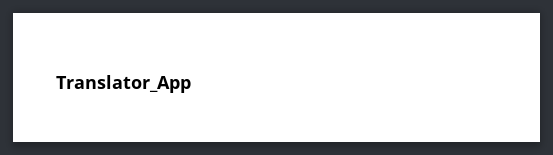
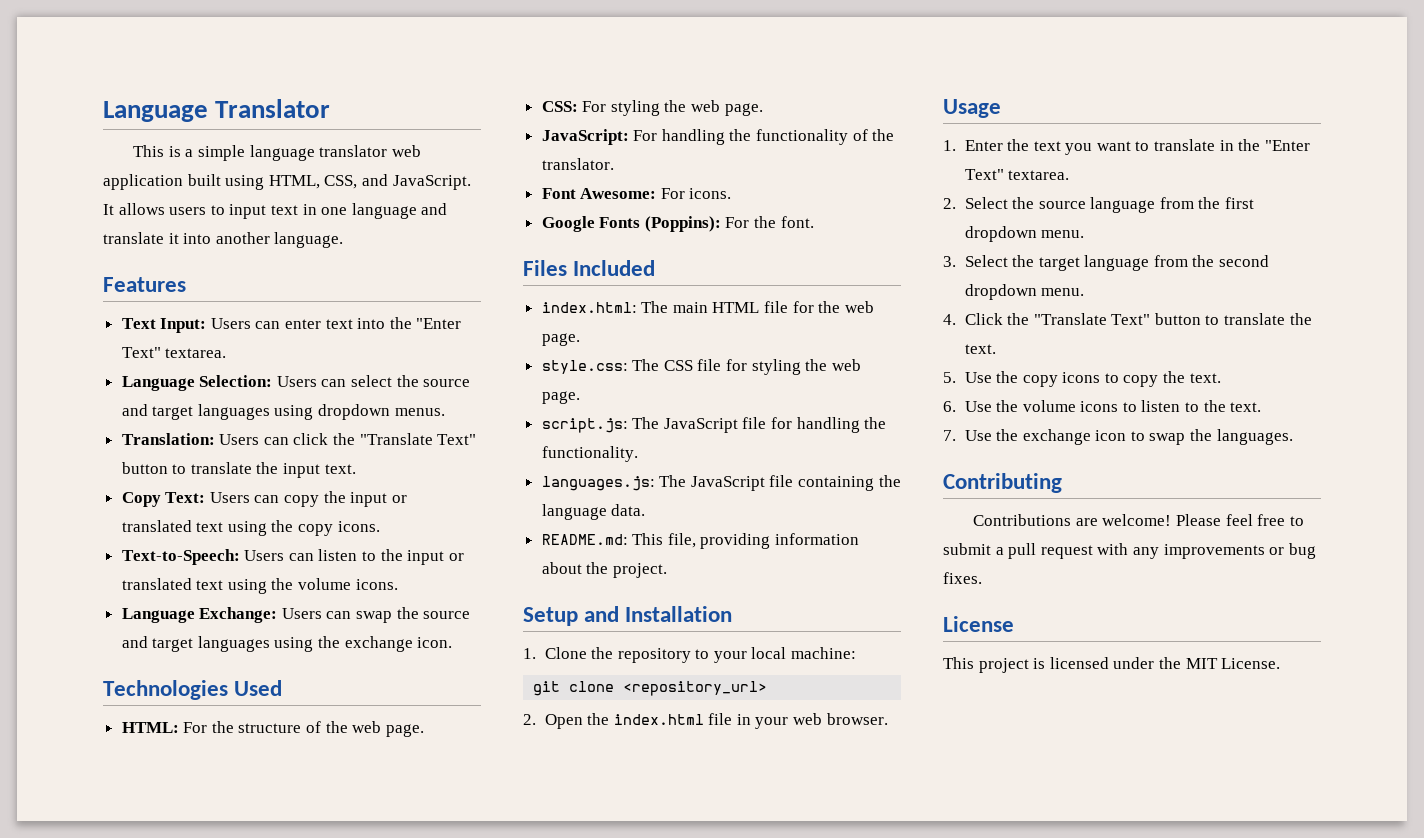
- Translator_App
+ Language Translator
+ This is a simple language translator web application built using HTML, CSS, and JavaScript. It allows users to input text in one language and translate it into another language.
+ Features
+ Text Input: Users can enter text into the "Enter Text" textarea.
+ Language Selection: Users can select the source and target languages using dropdown menus.
+ Translation: Users can click the "Translate Text" button to translate the input text.
+ Copy Text: Users can copy the input or translated text using the copy icons.
+ Text-to-Speech: Users can listen to the input or translated text using the volume icons.
+ Language Exchange: Users can swap the source and target languages using the exchange icon.
+ Technologies Used
+ HTML: For the structure of the web page.
+ CSS: For styling the web page.
+ JavaScript: For handling the functionality of the translator.
+ Font Awesome: For icons.
+ Google Fonts (Poppins): For the font.
+ Files Included
+ index.html: The main HTML file for the web page.
+ style.css: The CSS file for styling the web page.
+ script.js: The JavaScript file for handling the functionality.
+ languages.js: The JavaScript file containing the language data.
+ README.md: This file, providing information about the project.
+ Setup and Installation
+ 1. Clone the repository to your local machine:
+ git clone <repository_url>
+ 2. Open the index.html file in your web browser.
+ Usage
+ 1. Enter the text you want to translate in the "Enter Text" textarea.
+ 2. Select the source language from the first dropdown menu.
+ 3. Select the target language from the second dropdown menu.
+ 4. Click the "Translate Text" button to translate the text.
+ 5. Use the copy icons to copy the text.
+ 6. Use the volume icons to listen to the text.
+ 7. Use the exchange icon to swap the languages.
+ Contributing
+ Contributions are welcome! Please feel free to submit a pull request with any improvements or bug fixes.
+ License
+ This project is licensed under the MIT License.

